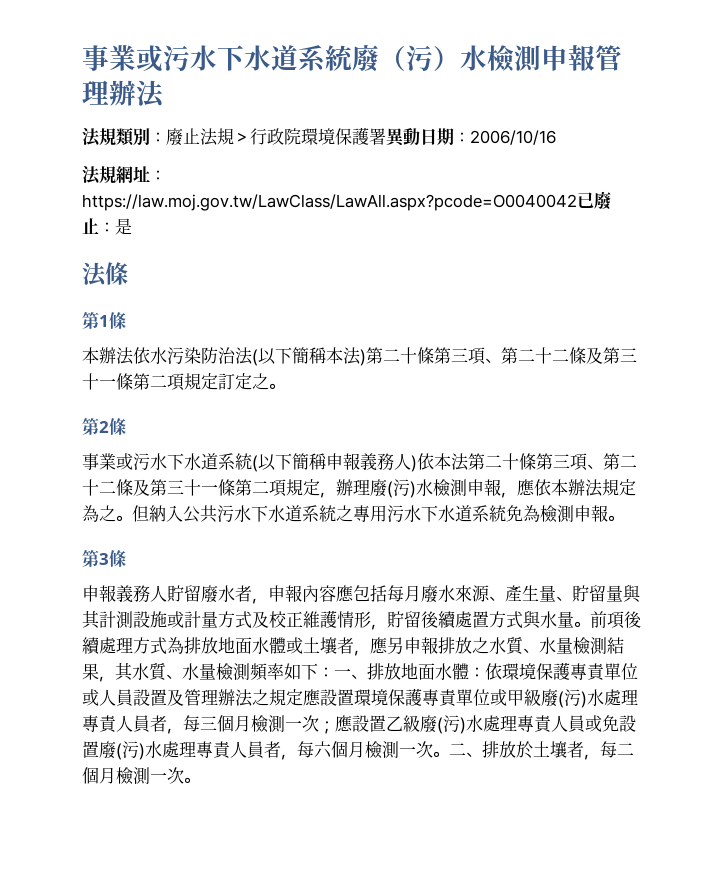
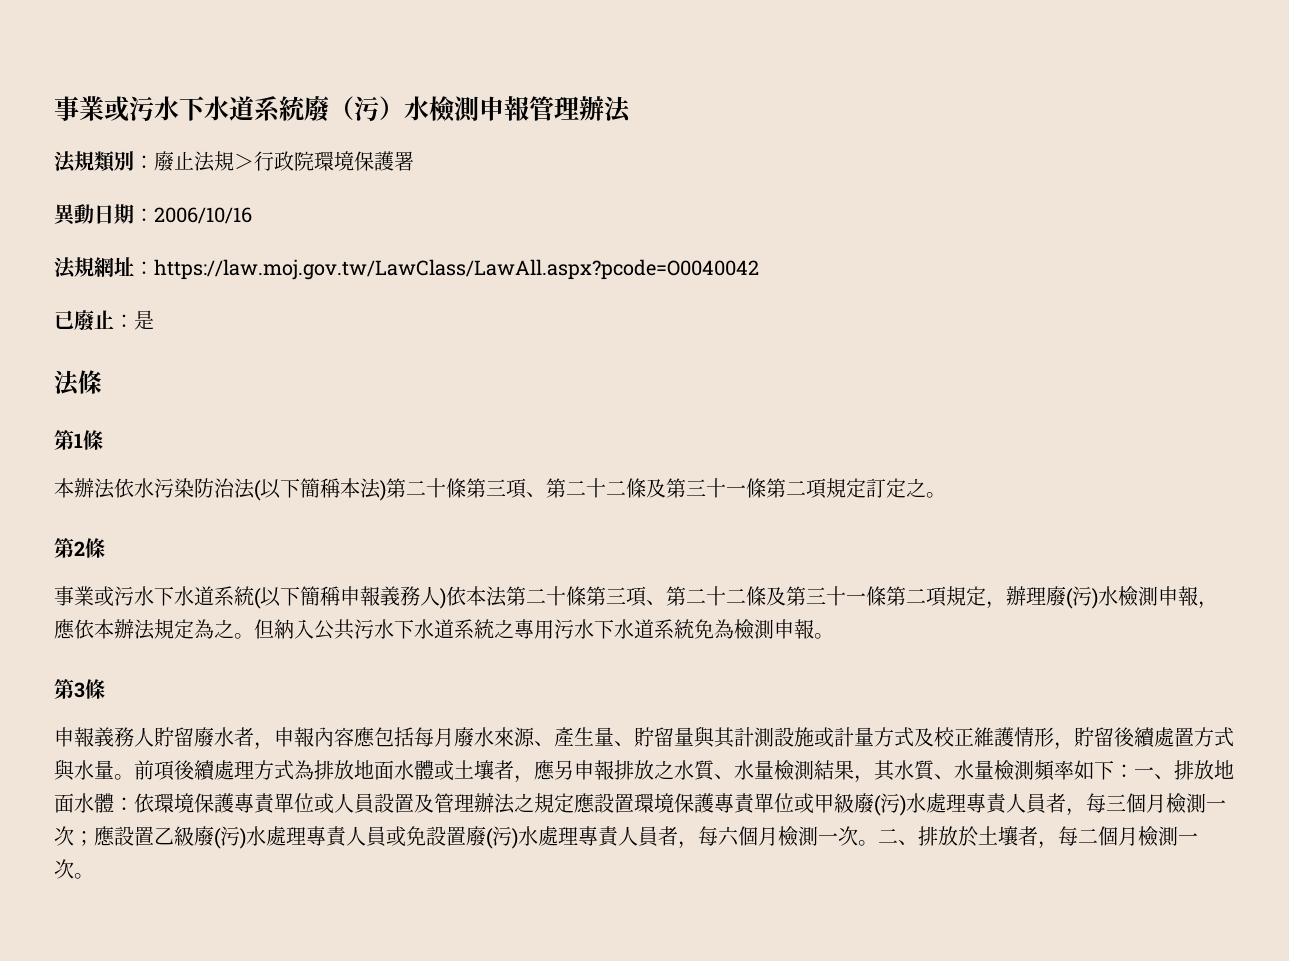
- 法規類別：廢止法規＞行政院環境保護署異動日期：2006/10/16
+ 法規類別：廢止法規＞行政院環境保護署
+ 異動日期：2006/10/16
- 法規網址：https://law.moj.gov.tw/LawClass/LawAll.aspx?pcode=O0040042已廢止：是
+ 法規網址：https://law.moj.gov.tw/LawClass/LawAll.aspx?pcode=O0040042
+ 已廢止：是

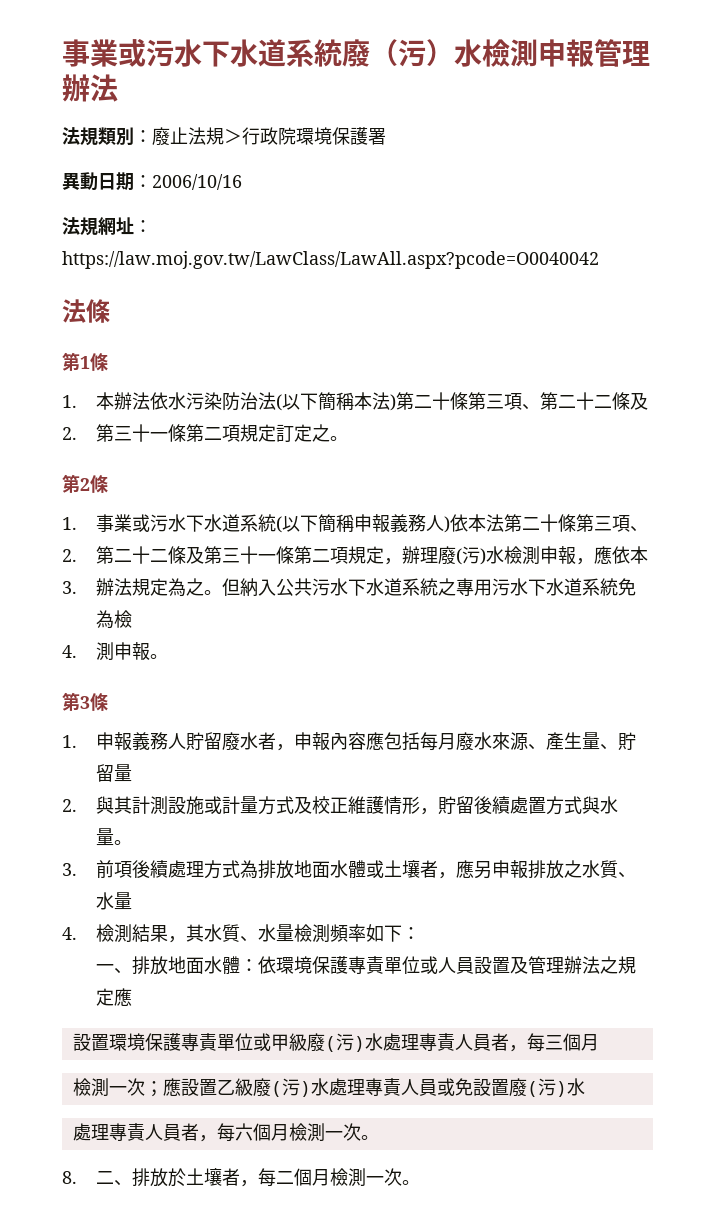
- 已廢止：是
- 本辦法依水污染防治法(以下簡稱本法)第二十條第三項、第二十二條及第三十一條第二項規定訂定之。
+ 1.本辦法依水污染防治法(以下簡稱本法)第二十條第三項、第二十二條及
+ 2.第三十一條第二項規定訂定之。
- 事業或污水下水道系統(以下簡稱申報義務人)依本法第二十條第三項、第二十二條及第三十一條第二項規定，辦理廢(污)水檢測申報，應依本辦法規定為之。
+ 1.事業或污水下水道系統(以下簡稱申報義務人)依本法第二十條第三項、
+ 2.第二十二條及第三十一條第二項規定，辦理廢(污)水檢測申報，應依本
+ 3.辦法規定為之。
- 但納入公共污水下水道系統之專用污水下水道系統免為檢測申報。
+ 但納入公共污水下水道系統之專用污水下水道系統免為檢
+ 4.測申報。
- 申報義務人貯留廢水者，申報內容應包括每月廢水來源、產生量、貯留量與其計測設施或計量方式及校正維護情形，貯留後續處置方式與水量。前項後續處理方式為排放地面水體或土壤者，應另申報排放之水質、水量檢測結果，其水質、水量檢測頻率如下：一、排放地面水體：
+ 1.申報義務人貯留廢水者，申報內容應包括每月廢水來源、產生量、貯留量
+ 2.與其計測設施或計量方式及校正維護情形，貯留後續處置方式與水量。
+ 3.前項後續處理方式為排放地面水體或土壤者，應另申報排放之水質、水量
+ 4.檢測結果，其水質、水量檢測頻率如下：
+ 一、排放地面水體：
- 依環境保護專責單位或人員設置及管理辦法之規定應設置環境保護專責單位或甲級廢(污)水處理專責人員者，每三個月檢測一次；
+ 依環境保護專責單位或人員設置及管理辦法之規定應
+ 設置環境保護專責單位或甲級廢(污)水處理專責人員者，每三個月
+ 檢測一次；
- 應設置乙級廢(污)水處理專責人員或免設置廢(污)水處理專責人員者，每六個月檢測一次。二、排放於土壤者，每二個月檢測一次。
+ 應設置乙級廢(污)水處理專責人員或免設置廢(污)水
+ 處理專責人員者，每六個月檢測一次。
+ 8.二、排放於土壤者，每二個月檢測一次。

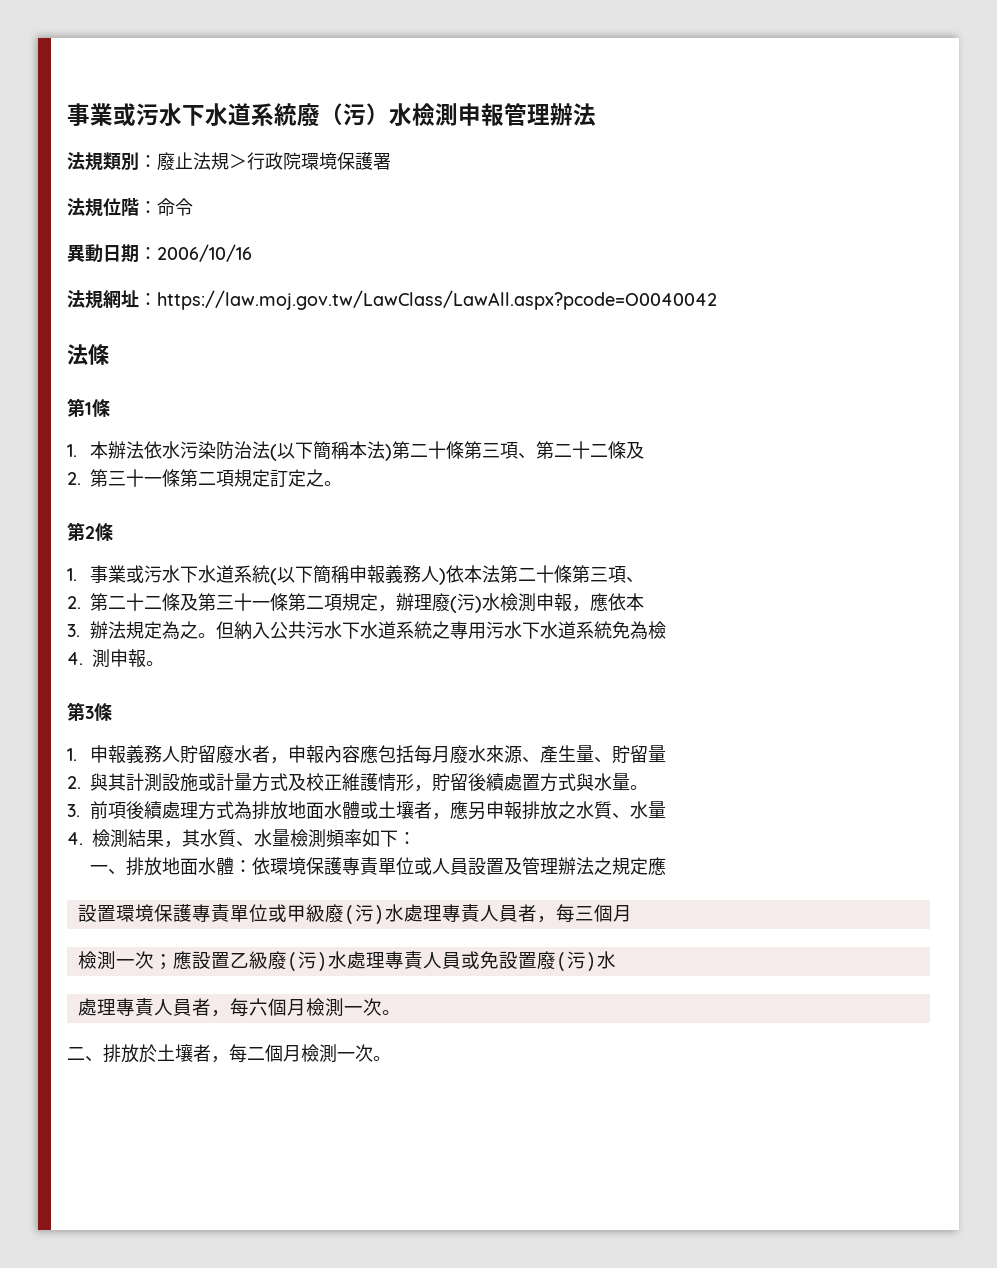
+ 法規位階：命令
- 8.二、排放於土壤者，每二個月檢測一次。
+ 二、排放於土壤者，每二個月檢測一次。

